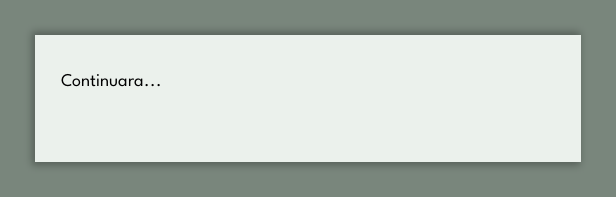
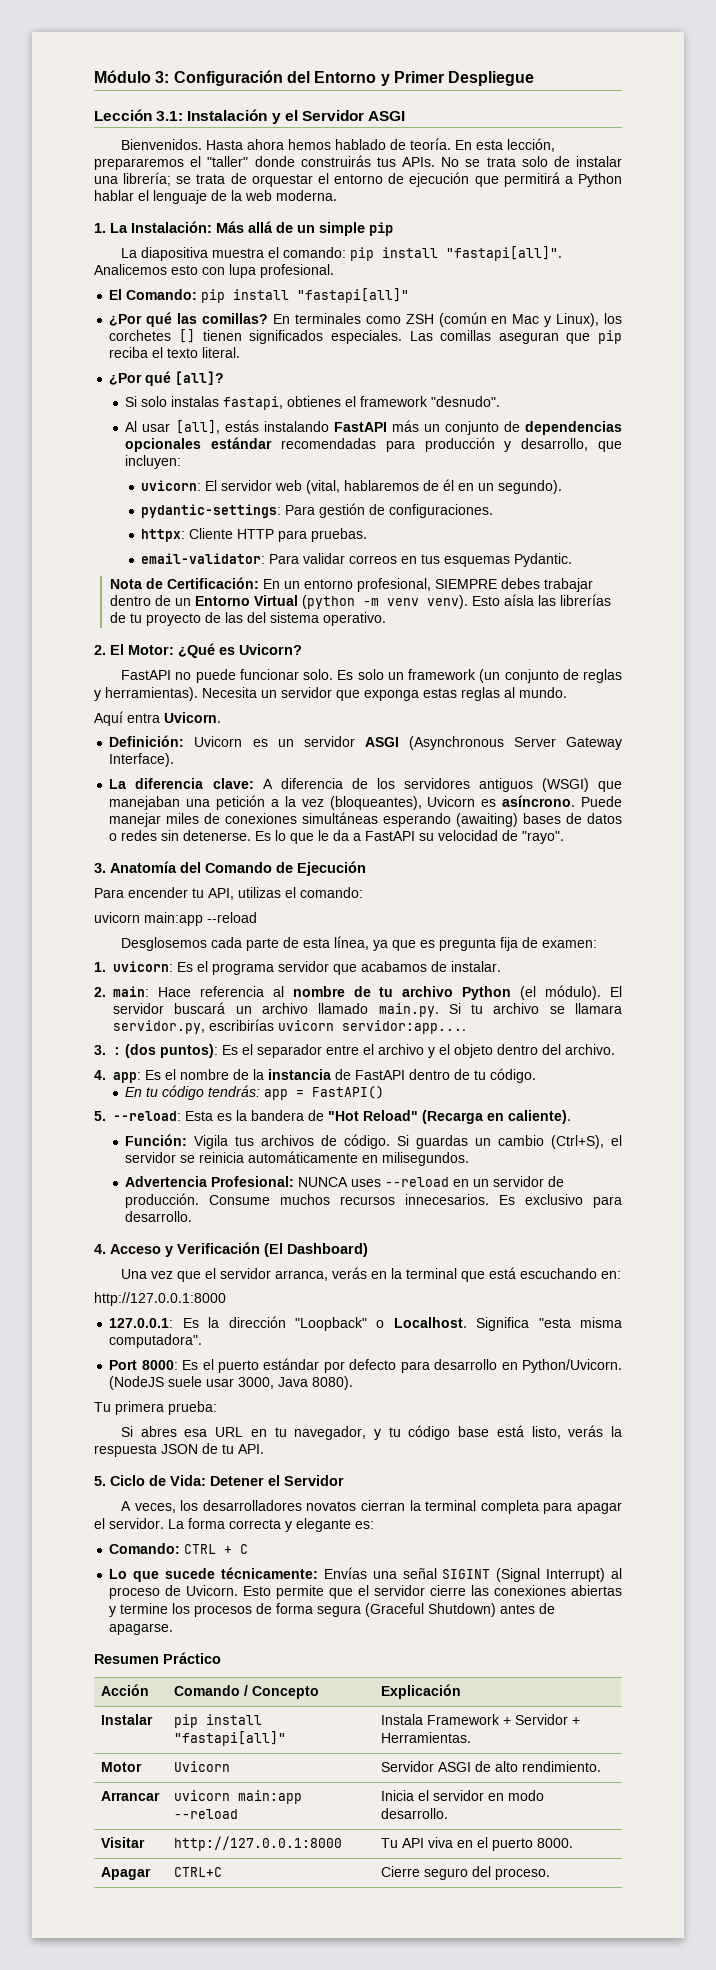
- Continuara...
+ Módulo 3: Configuración del Entorno y Primer Despliegue
+ Lección 3.1: Instalación y el Servidor ASGI
+ Bienvenidos. Hasta ahora hemos hablado de teoría. En esta lección, prepararemos el "taller" donde construirás tus APIs. No se trata solo de instalar una librería; se trata de orquestar el entorno de ejecución que permitirá a Python hablar el lenguaje de la web moderna.
+ 1. La Instalación: Más allá de un simple pip
+ La diapositiva muestra el comando: pip install "fastapi[all]". Analicemos esto con lupa profesional.
+ El Comando: pip install "fastapi[all]"
+ ¿Por qué las comillas? En terminales como ZSH (común en Mac y Linux), los corchetes [] tienen significados especiales. Las comillas aseguran que pip reciba el texto literal.
+ ¿Por qué [all]?
+ Si solo instalas fastapi, obtienes el framework "desnudo".
+ Al usar [all], estás instalando FastAPI más un conjunto de dependencias opcionales estándar recomendadas para producción y desarrollo, que incluyen:
+ uvicorn: El servidor web (vital, hablaremos de él en un segundo).
+ pydantic-settings: Para gestión de configuraciones.
+ httpx: Cliente HTTP para pruebas.
+ email-validator: Para validar correos en tus esquemas Pydantic.
+ Nota de Certificación: En un entorno profesional, SIEMPRE debes trabajar dentro de un Entorno Virtual (python -m venv venv). Esto aísla las librerías de tu proyecto de las del sistema operativo.
+ 2. El Motor: ¿Qué es Uvicorn?
+ FastAPI no puede funcionar solo. Es solo un framework (un conjunto de reglas y herramientas). Necesita un servidor que exponga estas reglas al mundo.
+ Aquí entra Uvicorn.
+ Definición: Uvicorn es un servidor ASGI (Asynchronous Server Gateway Interface).
+ La diferencia clave: A diferencia de los servidores antiguos (WSGI) que manejaban una petición a la vez (bloqueantes), Uvicorn es asíncrono. Puede manejar miles de conexiones simultáneas esperando (awaiting) bases de datos o redes sin detenerse. Es lo que le da a FastAPI su velocidad de "rayo".
+ 3. Anatomía del Comando de Ejecución
+ Para encender tu API, utilizas el comando:
+ uvicorn main:app --reload
+ Desglosemos cada parte de esta línea, ya que es pregunta fija de examen:
+ 1. uvicorn: Es el programa servidor que acabamos de instalar.
+ 2. main: Hace referencia al nombre de tu archivo Python (el módulo). El servidor buscará un archivo llamado main.py. Si tu archivo se llamara servidor.py, escribirías uvicorn servidor:app....
+ 3. : (dos puntos): Es el separador entre el archivo y el objeto dentro del archivo.
+ 4. app: Es el nombre de la instancia de FastAPI dentro de tu código.
+ En tu código tendrás: app = FastAPI()
+ 5. --reload: Esta es la bandera de "Hot Reload" (Recarga en caliente).
+ Función: Vigila tus archivos de código. Si guardas un cambio (Ctrl+S), el servidor se reinicia automáticamente en milisegundos.
+ Advertencia Profesional: NUNCA uses --reload en un servidor de producción. Consume muchos recursos innecesarios. Es exclusivo para desarrollo.
+ 4. Acceso y Verificación (El Dashboard)
+ Una vez que el servidor arranca, verás en la terminal que está escuchando en:
+ http://127.0.0.1:8000
+ 127.0.0.1: Es la dirección "Loopback" o Localhost. Significa "esta misma computadora".
+ Port 8000: Es el puerto estándar por defecto para desarrollo en Python/Uvicorn. (NodeJS suele usar 3000, Java 8080).
+ Tu primera prueba:
+ Si abres esa URL en tu navegador, y tu código base está listo, verás la respuesta JSON de tu API.
+ 5. Ciclo de Vida: Detener el Servidor
+ A veces, los desarrolladores novatos cierran la terminal completa para apagar el servidor. La forma correcta y elegante es:
+ Comando: CTRL + C
+ Lo que sucede técnicamente: Envías una señal SIGINT (Signal Interrupt) al proceso de Uvicorn. Esto permite que el servidor cierre las conexiones abiertas y termine los procesos de forma segura (Graceful Shutdown) antes de apagarse.
+ Resumen Práctico
+ Acción | Comando / Concepto | Explicación
+ Instalar | pip install "fastapi[all]" | Instala Framework + Servidor + Herramientas.
+ Motor | Uvicorn | Servidor ASGI de alto rendimiento.
+ Arrancar | uvicorn main:app --reload | Inicia el servidor en modo desarrollo.
+ Visitar | http://127.0.0.1:8000 | Tu API viva en el puerto 8000.
+ Apagar | CTRL+C | Cierre seguro del proceso.

